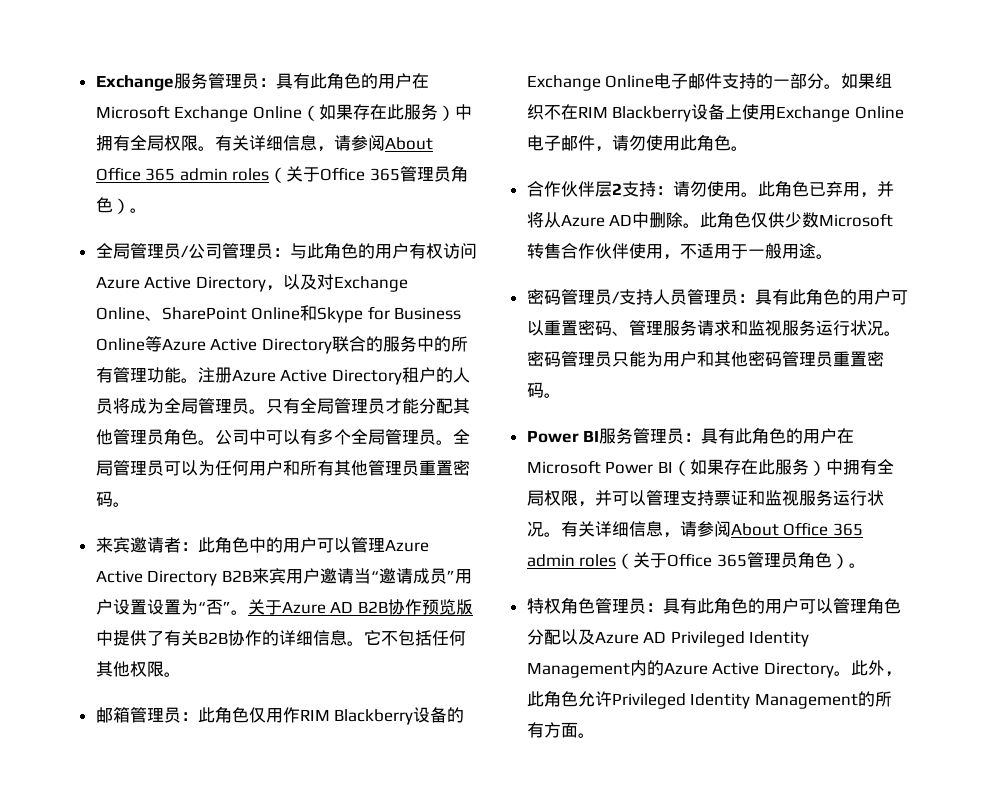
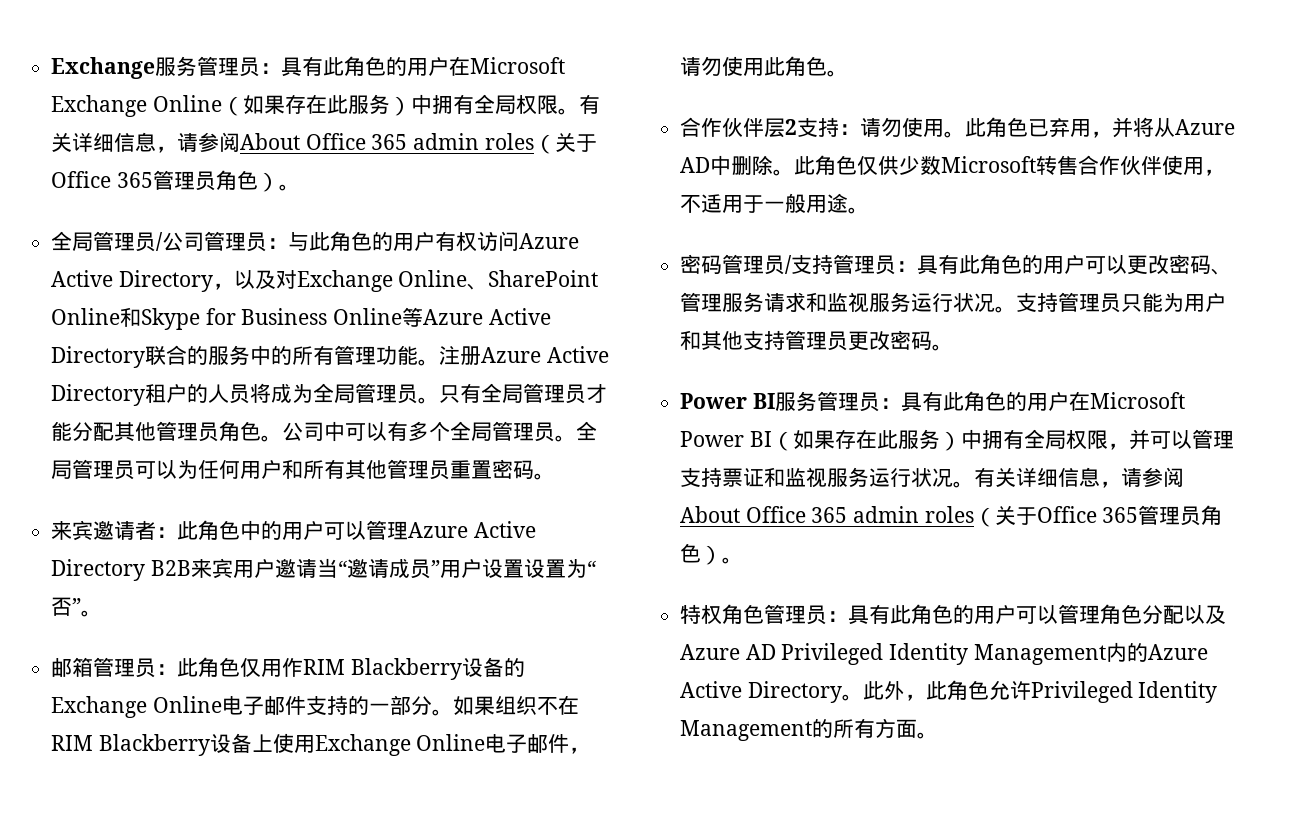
- 关于Azure AD B2B协作预览版中提供了有关B2B协作的详细信息。它不包括任何其他权限。
- 密码管理员/支持人员管理员：具有此角色的用户可以重置密码、管理服务请求和监视服务运行状况。
+ 密码管理员/支持管理员：具有此角色的用户可以更改密码、管理服务请求和监视服务运行状况。
- 密码管理员只能为用户和其他密码管理员重置密码。
+ 支持管理员只能为用户和其他支持管理员更改密码。

